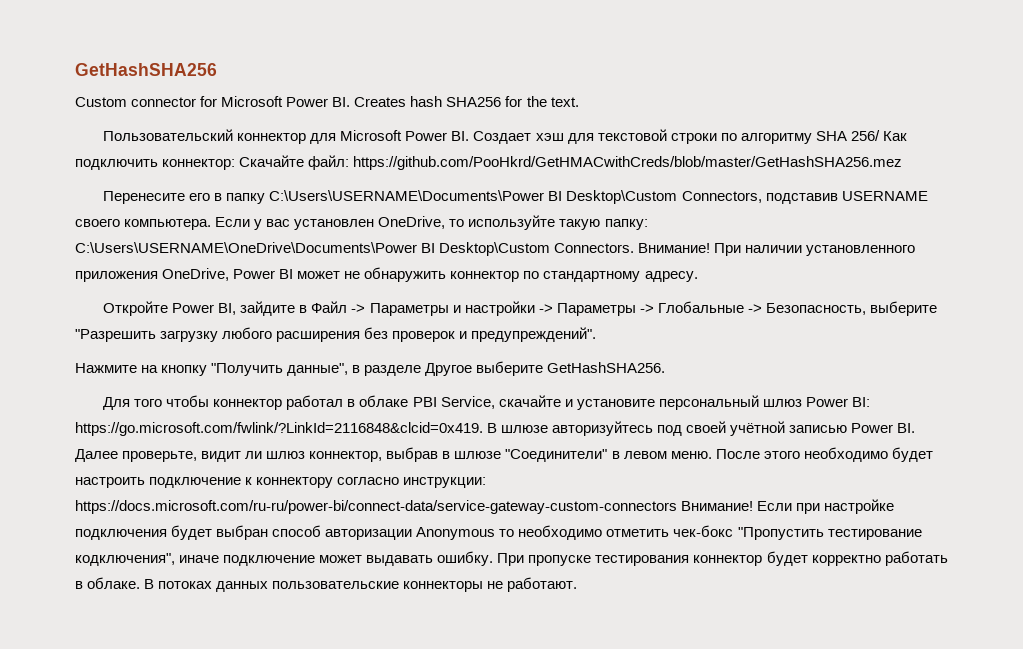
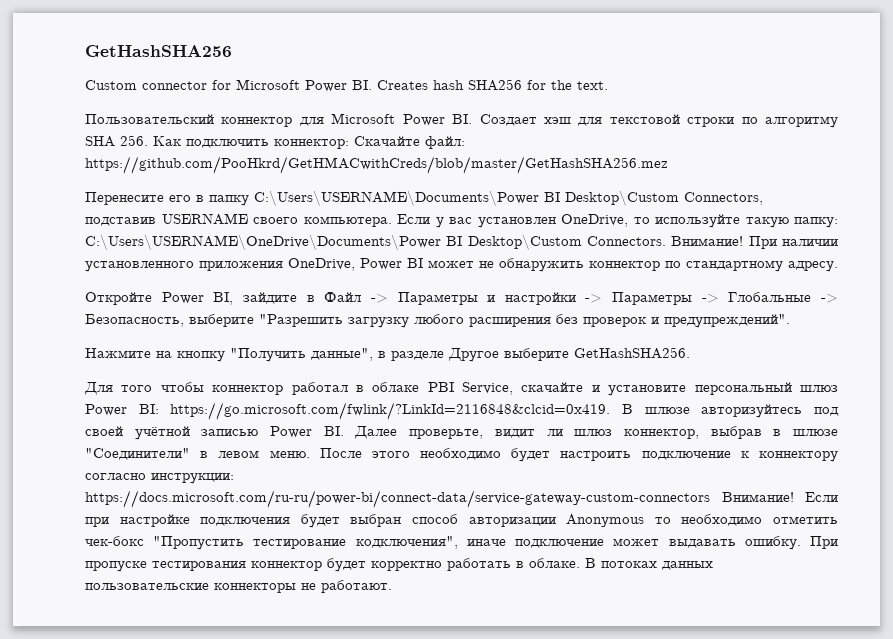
- Пользовательский коннектор для Microsoft Power BI. Создает хэш для текстовой строки по алгоритму SHA 256/ Как подключить коннектор: Скачайте файл: https://github.com/PooHkrd/GetHMACwithCreds/blob/master/GetHashSHA256.mez
+ Пользовательский коннектор для Microsoft Power BI. Создает хэш для текстовой строки по алгоритму SHA 256. Как подключить коннектор: Скачайте файл: https://github.com/PooHkrd/GetHMACwithCreds/blob/master/GetHashSHA256.mez

